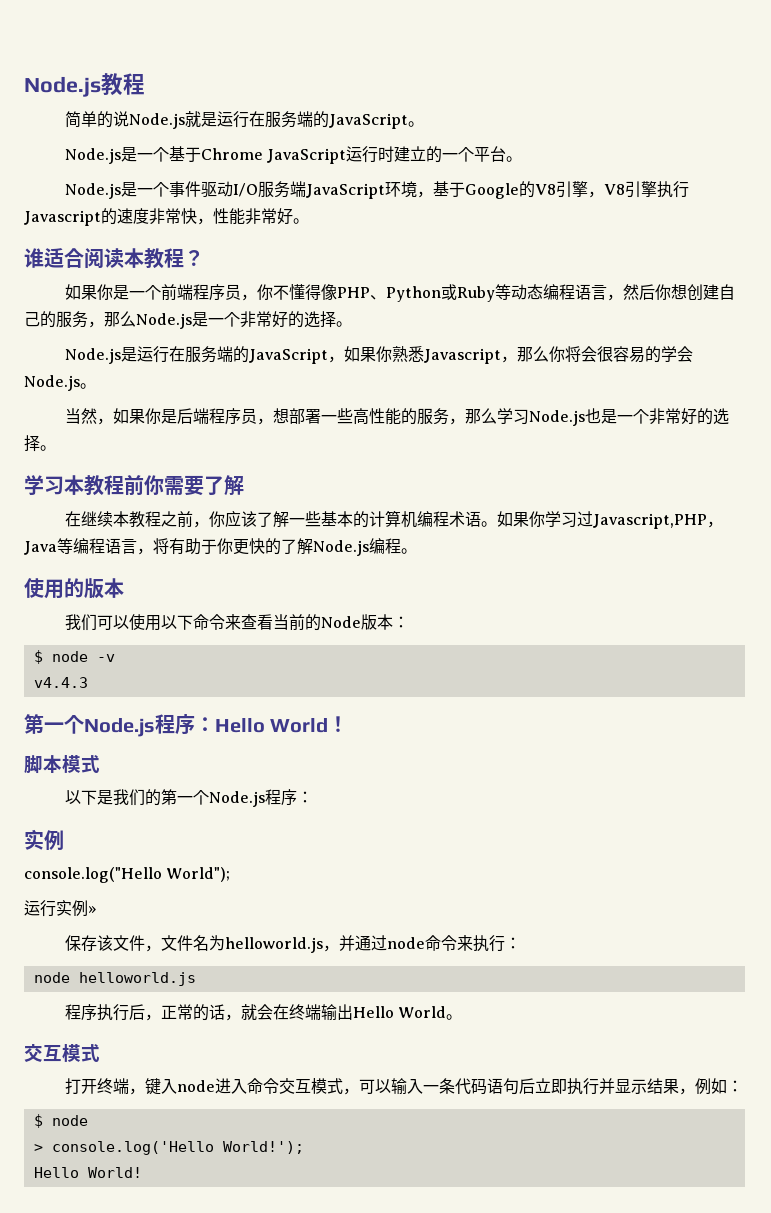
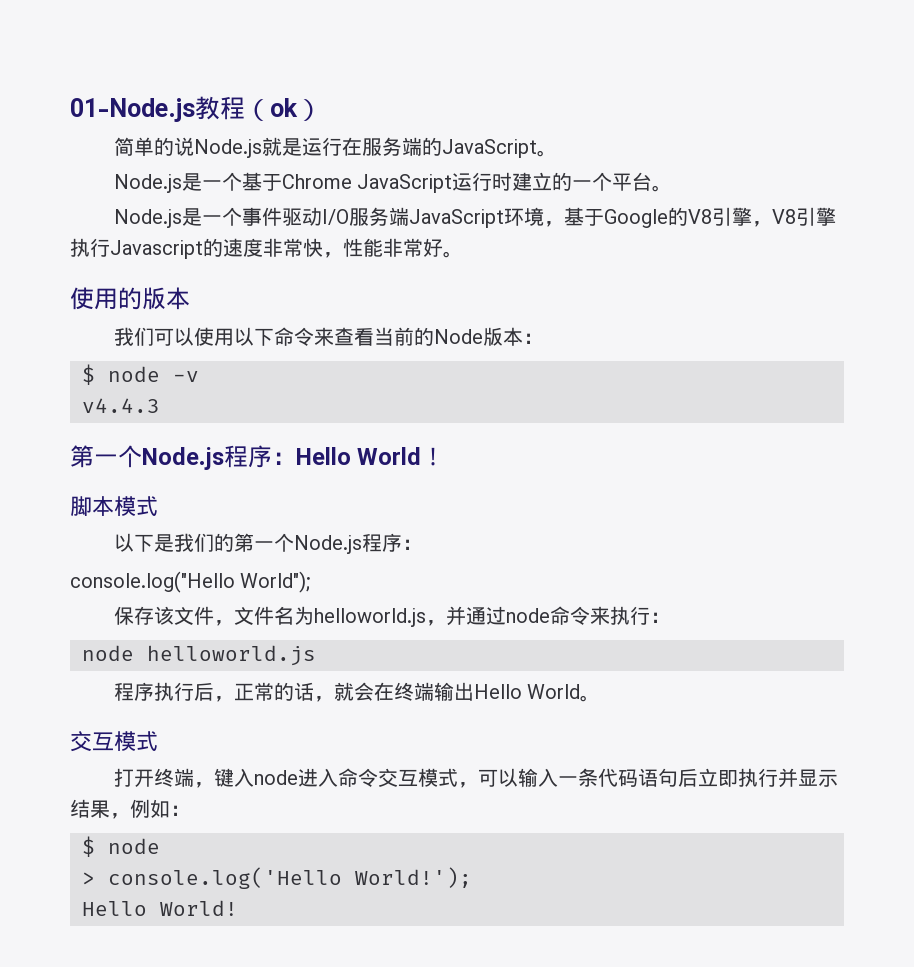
- Node.js教程
+ 01-Node.js教程（ok）
- 谁适合阅读本教程？
- 如果你是一个前端程序员，你不懂得像PHP、Python或Ruby等动态编程语言，然后你想创建自己的服务，那么Node.js是一个非常好的选择。
- Node.js是运行在服务端的JavaScript，如果你熟悉Javascript，那么你将会很容易的学会Node.js。
- 当然，如果你是后端程序员，想部署一些高性能的服务，那么学习Node.js也是一个非常好的选择。
- 学习本教程前你需要了解
- 在继续本教程之前，你应该了解一些基本的计算机编程术语。如果你学习过Javascript,PHP，Java等编程语言，将有助于你更快的了解Node.js编程。
  以下是我们的第一个Node.js程序：
- 实例
- 运行实例»

